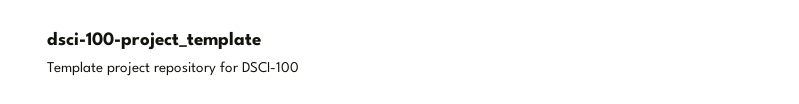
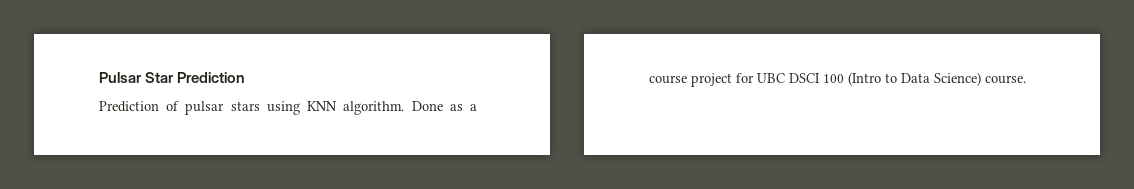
- dsci-100-project_template
- Template project repository for DSCI-100
+ Pulsar Star Prediction
+ Prediction of pulsar stars using KNN algorithm. Done as a course project for UBC DSCI 100 (Intro to Data Science) course.

